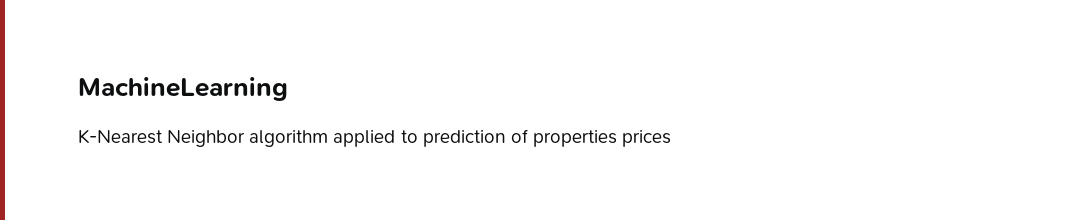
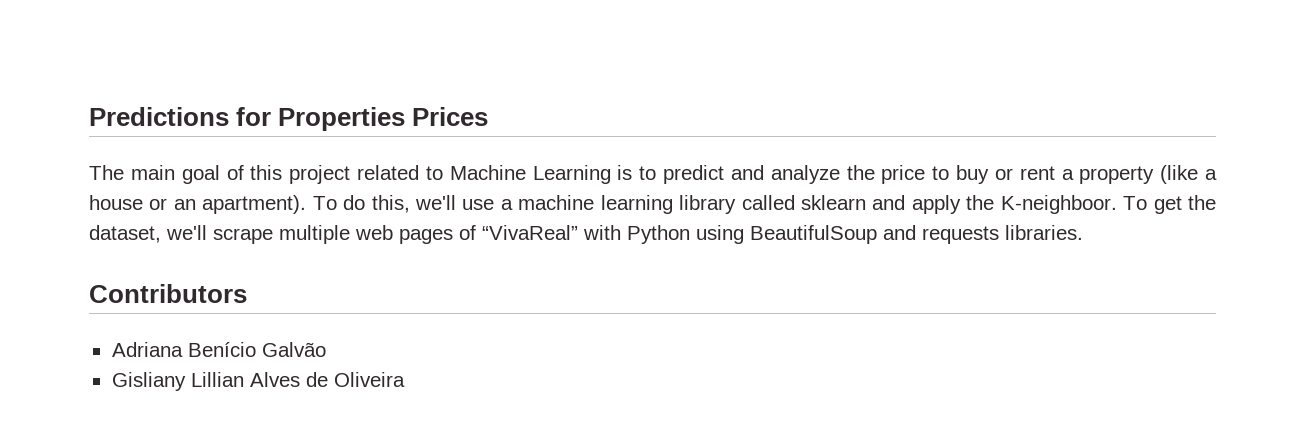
- MachineLearning
- K-Nearest Neighbor algorithm applied to prediction of properties prices
+ Predictions for Properties Prices
+ The main goal of this project related to Machine Learning is to predict and analyze the price to buy or rent a property (like a house or an apartment). To do this, we'll use a machine learning library called sklearn and apply the K-neighboor. To get the dataset, we'll scrape multiple web pages of “VivaReal” with Python using BeautifulSoup and requests libraries.
+ Contributors
+ Adriana Benício Galvão
+ Gisliany Lillian Alves de Oliveira

